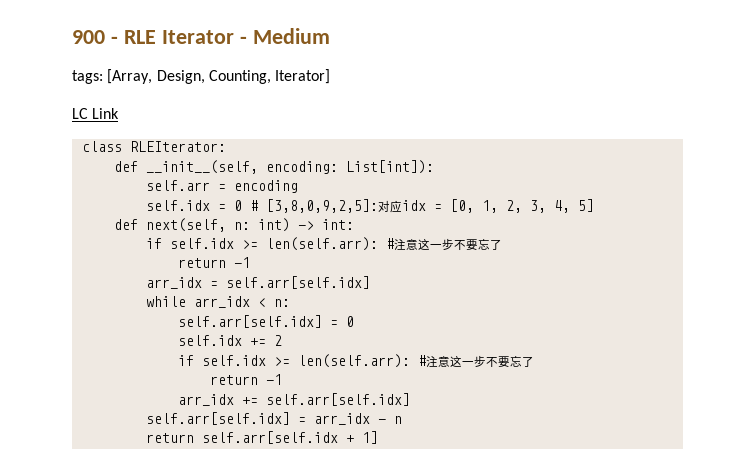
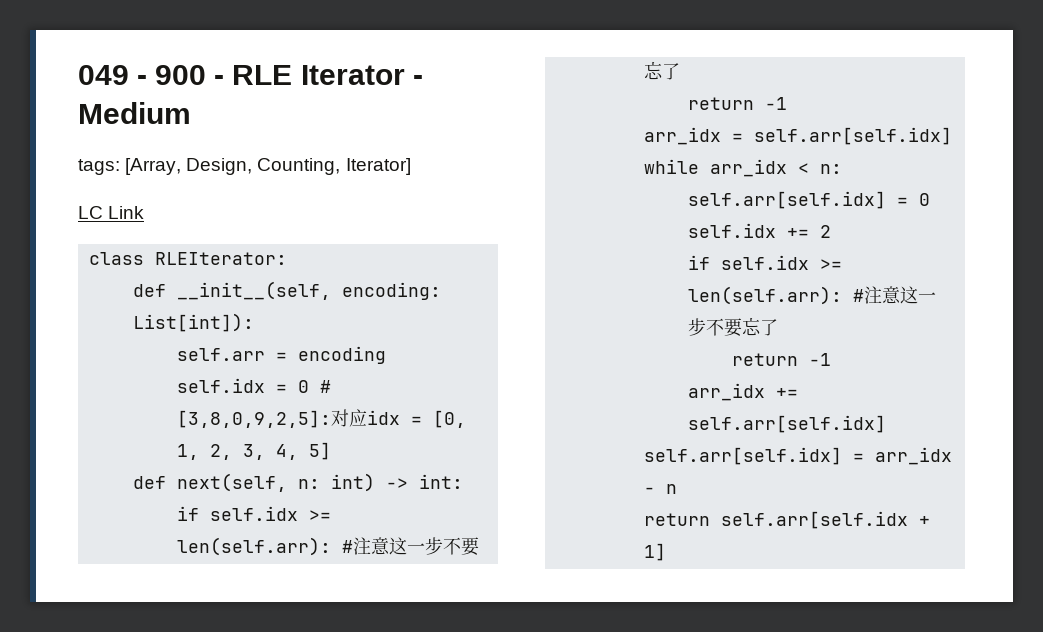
- 900 - RLE Iterator - Medium
+ 049 - 900 - RLE Iterator - Medium

